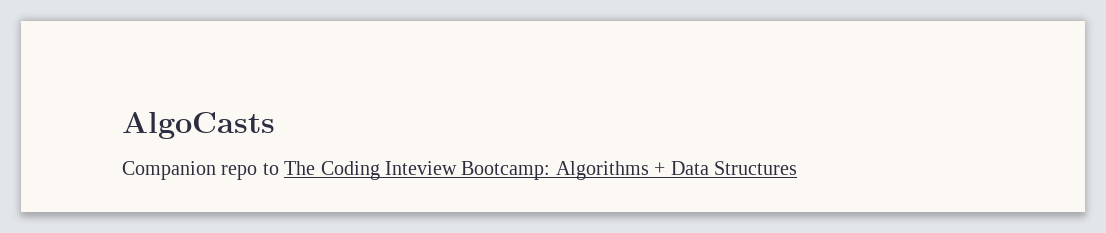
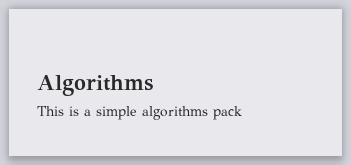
- AlgoCasts
- Companion repo to The Coding Inteview Bootcamp: Algorithms + Data Structures
+ Algorithms
+ This is a simple algorithms pack

